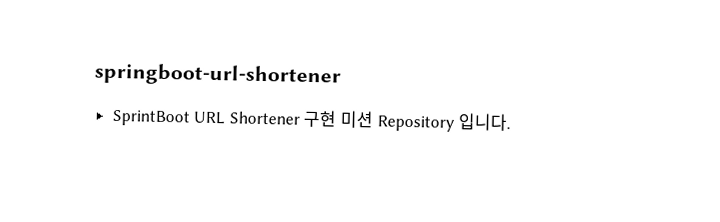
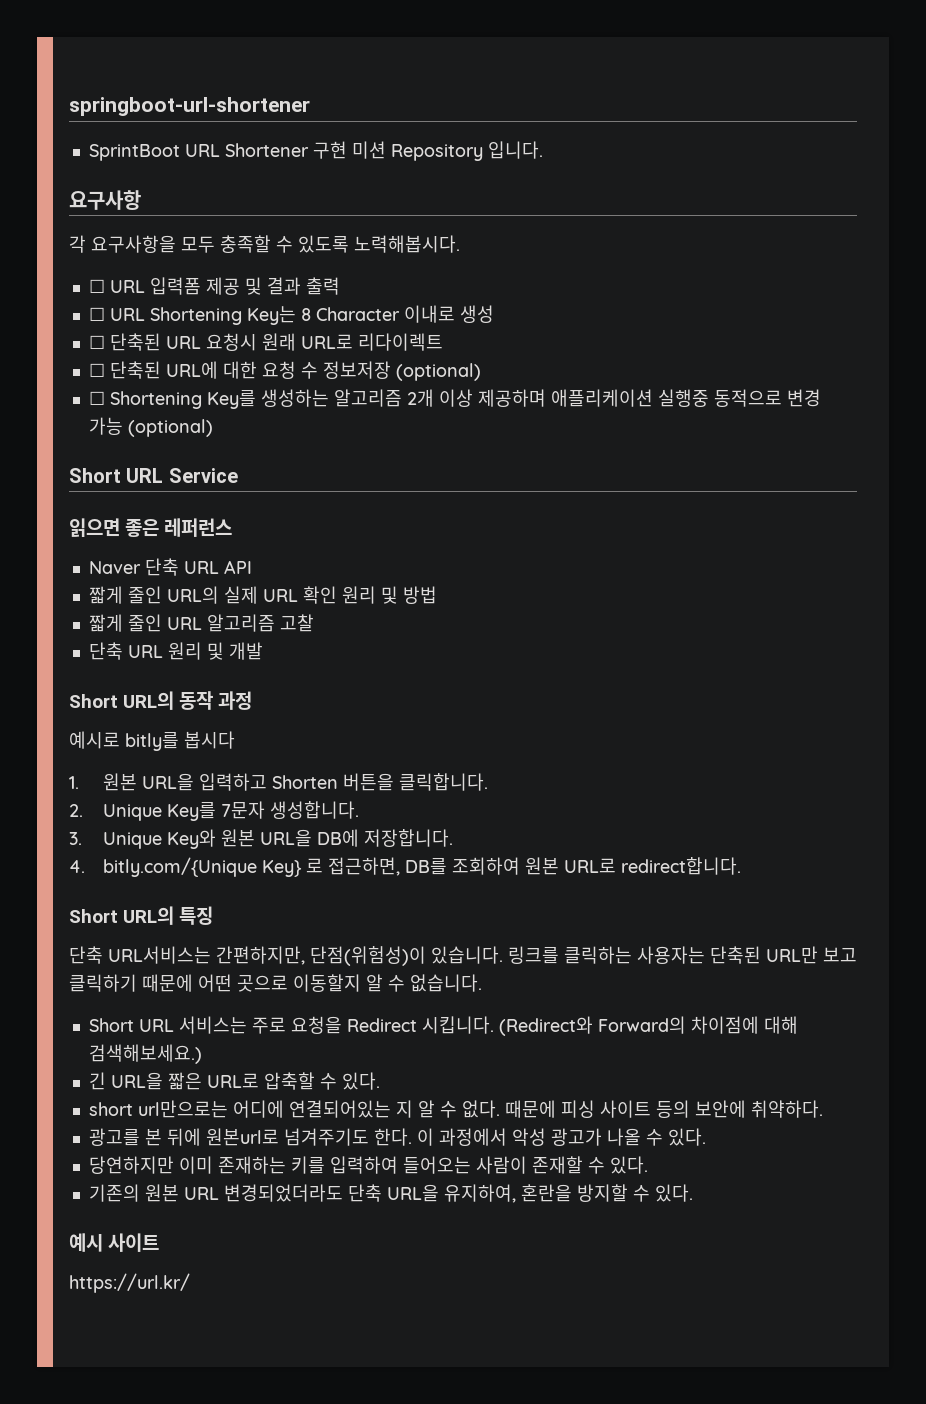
+ 요구사항
+ 각 요구사항을 모두 충족할 수 있도록 노력해봅시다.
+ ☐ URL 입력폼 제공 및 결과 출력
+ ☐ URL Shortening Key는 8 Character 이내로 생성
+ ☐ 단축된 URL 요청시 원래 URL로 리다이렉트
+ ☐ 단축된 URL에 대한 요청 수 정보저장 (optional)
+ ☐ Shortening Key를 생성하는 알고리즘 2개 이상 제공하며 애플리케이션 실행중 동적으로 변경 가능 (optional)
+ Short URL Service
+ 읽으면 좋은 레퍼런스
+ Naver 단축 URL API
+ 짧게 줄인 URL의 실제 URL 확인 원리 및 방법
+ 짧게 줄인 URL 알고리즘 고찰
+ 단축 URL 원리 및 개발
+ Short URL의 동작 과정
+ 예시로 bitly를 봅시다
+ 1. 원본 URL을 입력하고 Shorten 버튼을 클릭합니다.
+ 2. Unique Key를 7문자 생성합니다.
+ 3. Unique Key와 원본 URL을 DB에 저장합니다.
+ 4. bitly.com/{Unique Key} 로 접근하면, DB를 조회하여 원본 URL로 redirect합니다.
+ Short URL의 특징
+ 단축 URL서비스는 간편하지만, 단점(위험성)이 있습니다. 링크를 클릭하는 사용자는 단축된 URL만 보고 클릭하기 때문에 어떤 곳으로 이동할지 알 수 없습니다.
+ Short URL 서비스는 주로 요청을 Redirect 시킵니다. (Redirect와 Forward의 차이점에 대해 검색해보세요.)
+ 긴 URL을 짧은 URL로 압축할 수 있다.
+ short url만으로는 어디에 연결되어있는 지 알 수 없다. 때문에 피싱 사이트 등의 보안에 취약하다.
+ 광고를 본 뒤에 원본url로 넘겨주기도 한다. 이 과정에서 악성 광고가 나올 수 있다.
+ 당연하지만 이미 존재하는 키를 입력하여 들어오는 사람이 존재할 수 있다.
+ 기존의 원본 URL 변경되었더라도 단축 URL을 유지하여, 혼란을 방지할 수 있다.
+ 예시 사이트
+ https://url.kr/

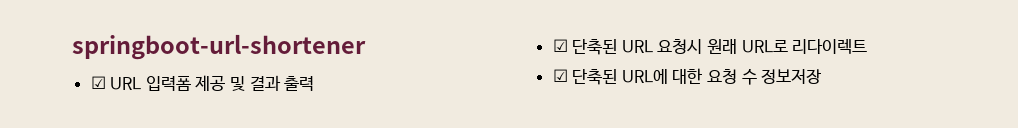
- SprintBoot URL Shortener 구현 미션 Repository 입니다.
- 요구사항
- 각 요구사항을 모두 충족할 수 있도록 노력해봅시다.
- ☐ URL 입력폼 제공 및 결과 출력
+ ☑ URL 입력폼 제공 및 결과 출력
- ☐ URL Shortening Key는 8 Character 이내로 생성
- ☐ 단축된 URL 요청시 원래 URL로 리다이렉트
+ ☑ 단축된 URL 요청시 원래 URL로 리다이렉트
- ☐ 단축된 URL에 대한 요청 수 정보저장 (optional)
- ☐ Shortening Key를 생성하는 알고리즘 2개 이상 제공하며 애플리케이션 실행중 동적으로 변경 가능 (optional)
- Short URL Service
- 읽으면 좋은 레퍼런스
- Naver 단축 URL API
- 짧게 줄인 URL의 실제 URL 확인 원리 및 방법
- 짧게 줄인 URL 알고리즘 고찰
- 단축 URL 원리 및 개발
- Short URL의 동작 과정
- 예시로 bitly를 봅시다
- 1. 원본 URL을 입력하고 Shorten 버튼을 클릭합니다.
- 2. Unique Key를 7문자 생성합니다.
- 3. Unique Key와 원본 URL을 DB에 저장합니다.
- 4. bitly.com/{Unique Key} 로 접근하면, DB를 조회하여 원본 URL로 redirect합니다.
- Short URL의 특징
- 단축 URL서비스는 간편하지만, 단점(위험성)이 있습니다. 링크를 클릭하는 사용자는 단축된 URL만 보고 클릭하기 때문에 어떤 곳으로 이동할지 알 수 없습니다.
- Short URL 서비스는 주로 요청을 Redirect 시킵니다. (Redirect와 Forward의 차이점에 대해 검색해보세요.)
- 긴 URL을 짧은 URL로 압축할 수 있다.
- short url만으로는 어디에 연결되어있는 지 알 수 없다. 때문에 피싱 사이트 등의 보안에 취약하다.
- 광고를 본 뒤에 원본url로 넘겨주기도 한다. 이 과정에서 악성 광고가 나올 수 있다.
- 당연하지만 이미 존재하는 키를 입력하여 들어오는 사람이 존재할 수 있다.
- 기존의 원본 URL 변경되었더라도 단축 URL을 유지하여, 혼란을 방지할 수 있다.
- 예시 사이트
- https://url.kr/
+ ☑ 단축된 URL에 대한 요청 수 정보저장

